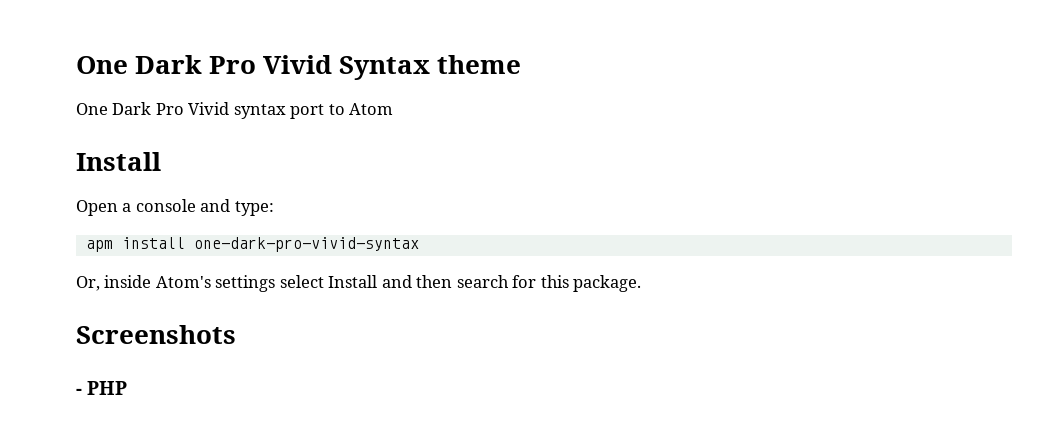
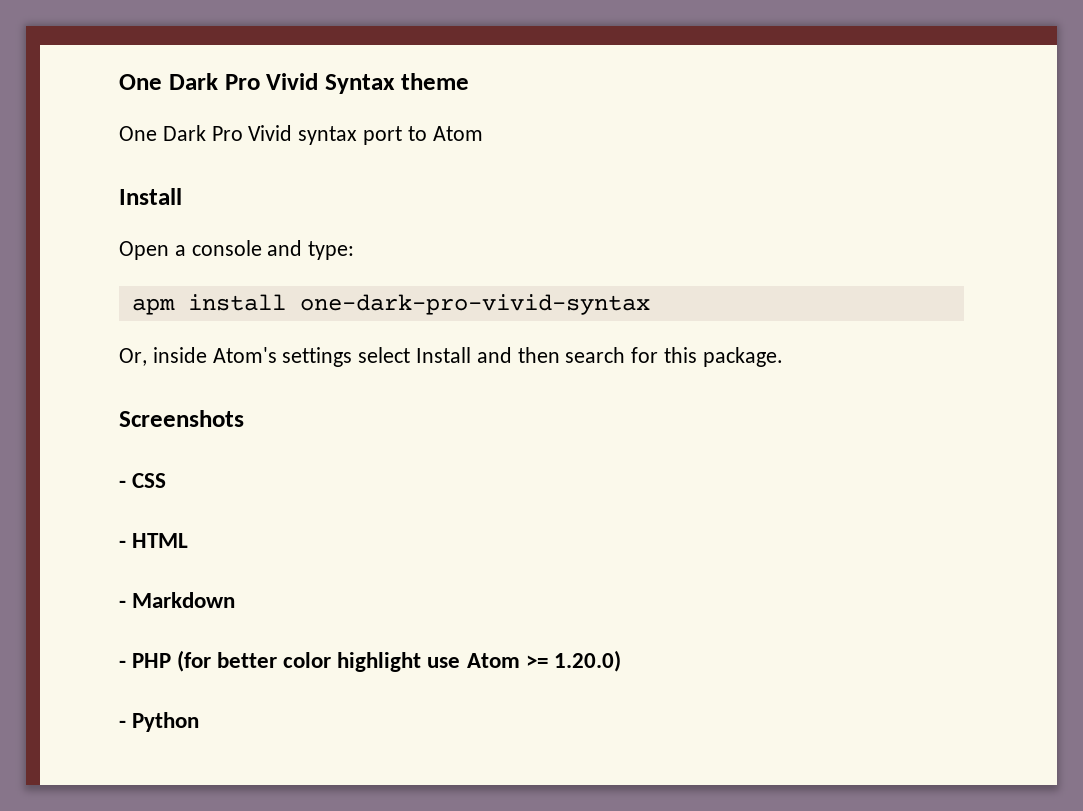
- - PHP
+ - CSS
+ - HTML
+ - Markdown
+ - PHP (for better color highlight use Atom >= 1.20.0)
+ - Python

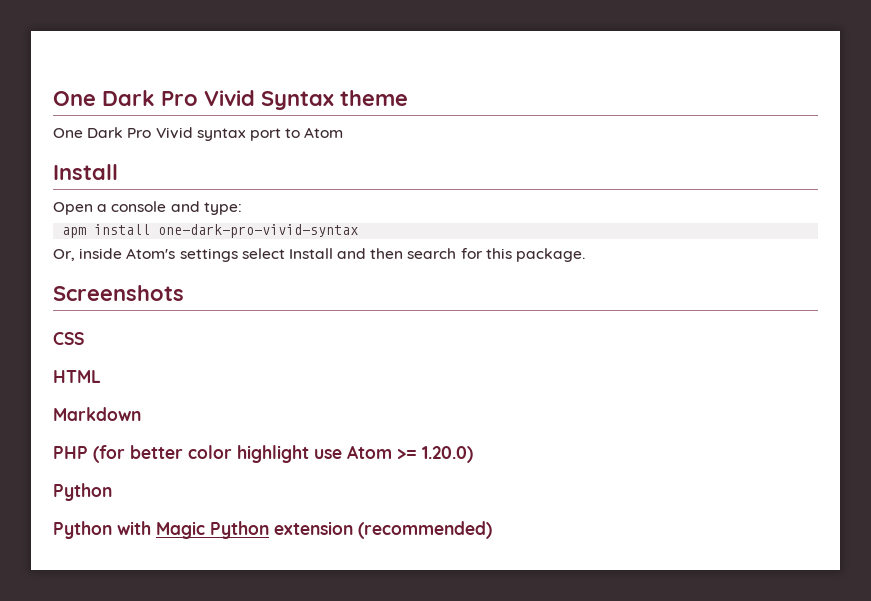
- - CSS
+ CSS
- - HTML
+ HTML
- - Markdown
+ Markdown
- - PHP (for better color highlight use Atom >= 1.20.0)
- - Python
+ PHP (for better color highlight use Atom >= 1.20.0)
+ Python
+ Python with Magic Python extension (recommended)

